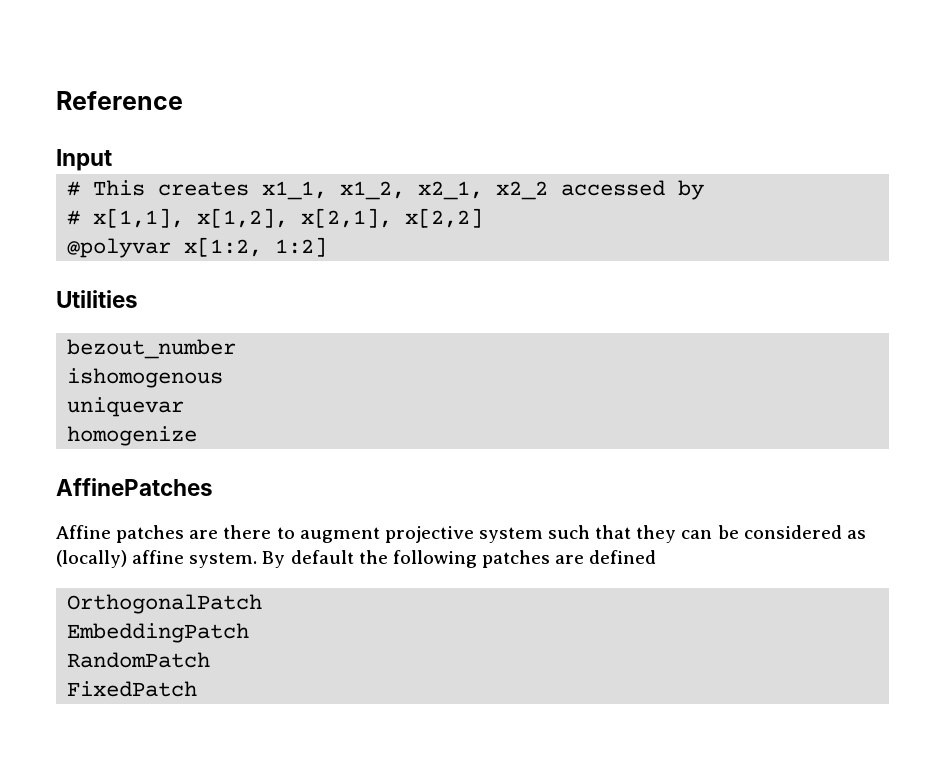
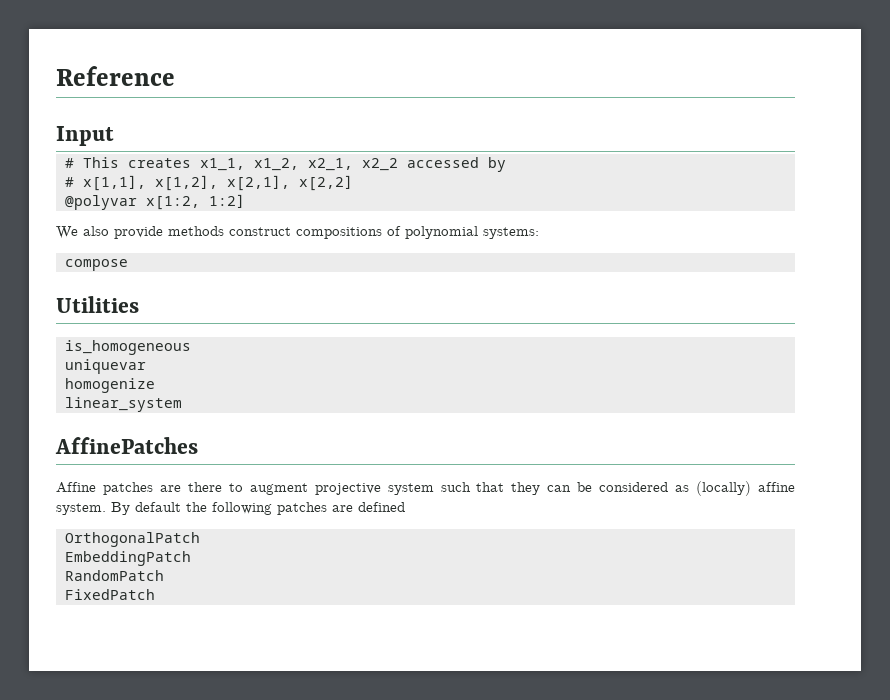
+ We also provide methods construct compositions of polynomial systems:
+ compose
- bezout_number
- ishomogenous
+ is_homogeneous
+ linear_system

